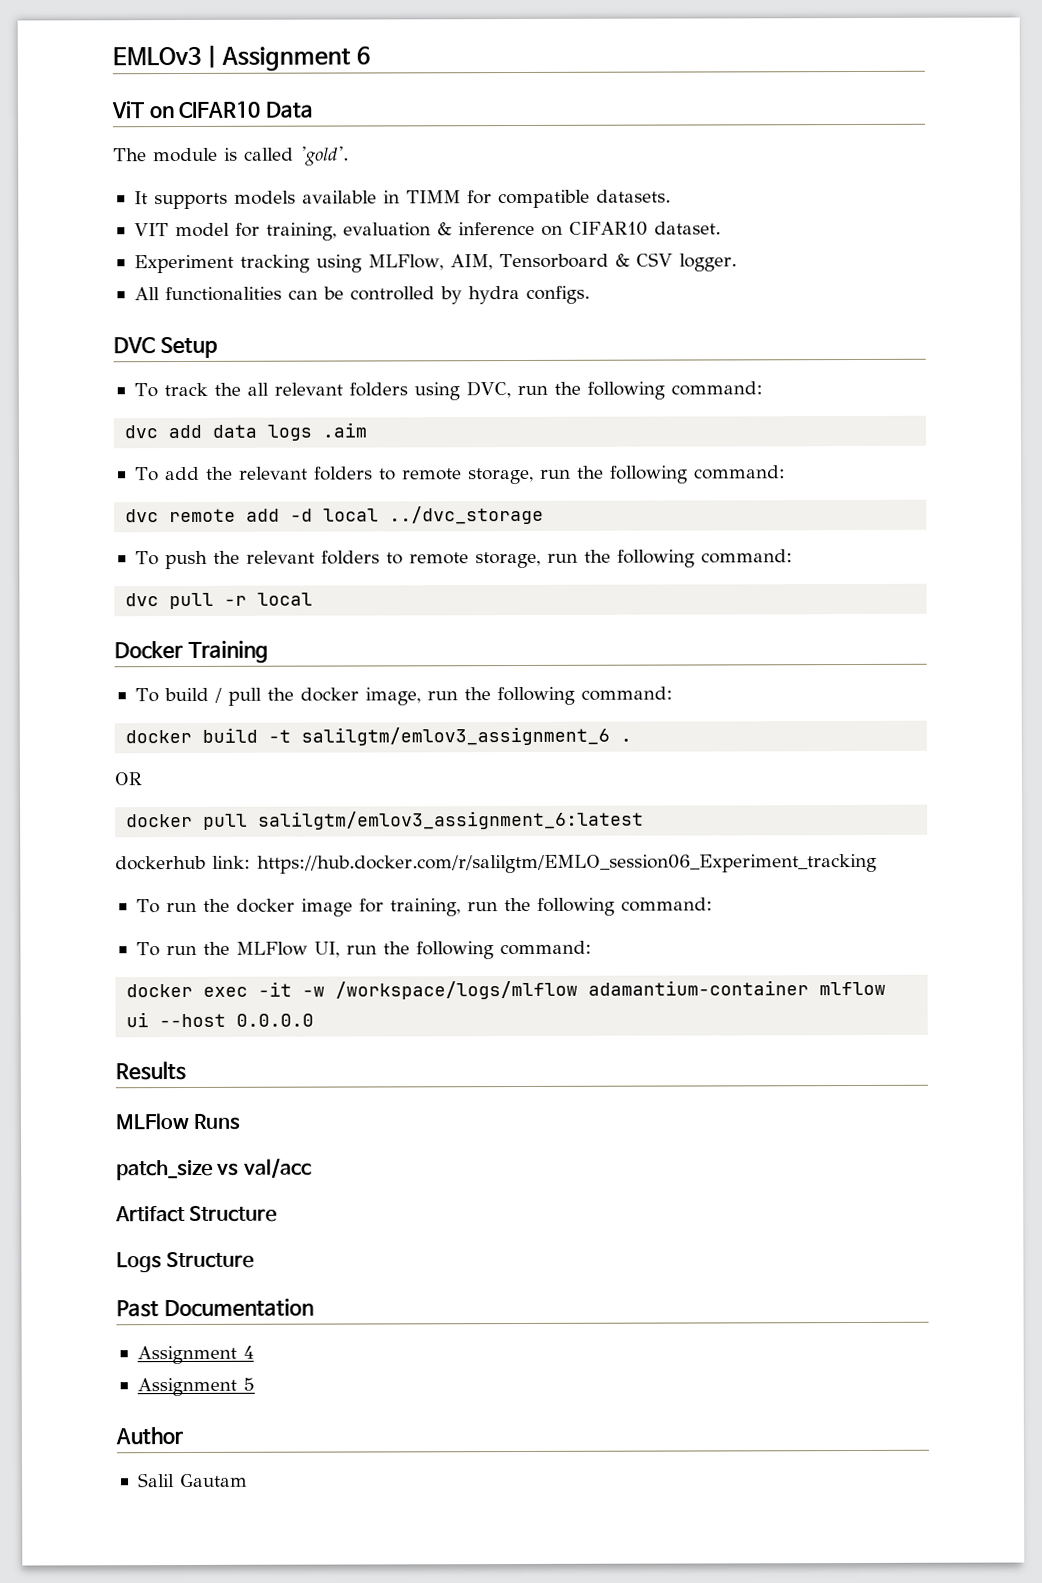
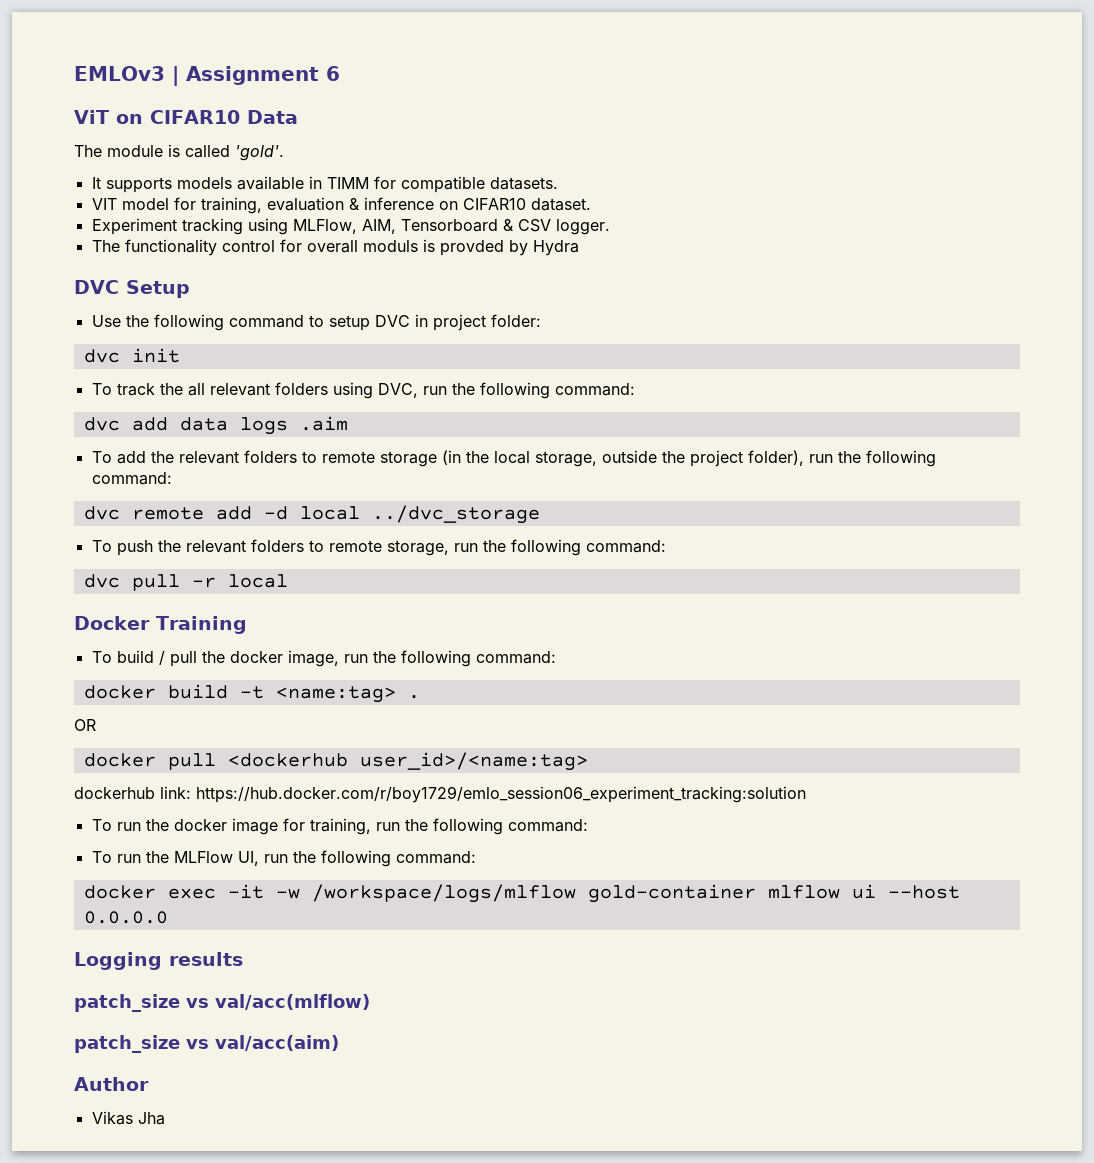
- All functionalities can be controlled by hydra configs.
+ The functionality control for overall moduls is provded by Hydra
  DVC Setup
+ Use the following command to setup DVC in project folder:
+ dvc init
- To add the relevant folders to remote storage, run the following command:
+ To add the relevant folders to remote storage (in the local storage, outside the project folder), run the following command:
- docker build -t salilgtm/emlov3_assignment_6 .
+ docker build -t <name:tag> .
- docker pull salilgtm/emlov3_assignment_6:latest
+ docker pull <dockerhub user_id>/<name:tag>
- dockerhub link: https://hub.docker.com/r/salilgtm/EMLO_session06_Experiment_tracking
+ dockerhub link: https://hub.docker.com/r/boy1729/emlo_session06_experiment_tracking:solution
- docker exec -it -w /workspace/logs/mlflow adamantium-container mlflow ui --host 0.0.0.0
+ docker exec -it -w /workspace/logs/mlflow gold-container mlflow ui --host 0.0.0.0
- Results
- MLFlow Runs
- patch_size vs val/acc
- Artifact Structure
- Logs Structure
- Past Documentation
- Assignment 4
- Assignment 5
+ Logging results
+ patch_size vs val/acc(mlflow)
+ patch_size vs val/acc(aim)
- Salil Gautam
+ Vikas Jha

